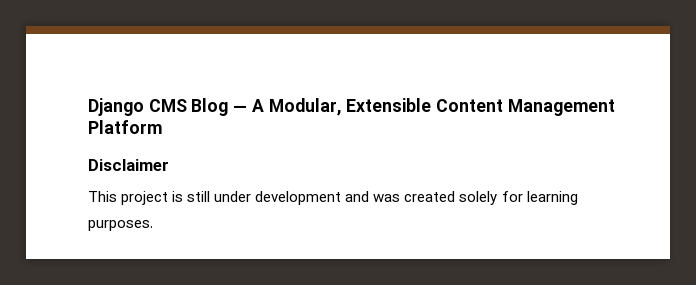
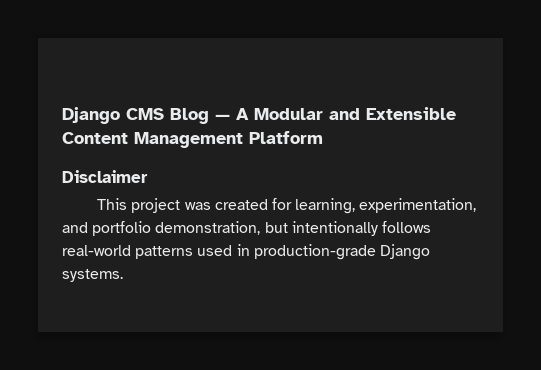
- Django CMS Blog — A Modular, Extensible Content Management Platform
+ Django CMS Blog — A Modular and Extensible Content Management Platform
- This project is still under development and was created solely for learning purposes.
+ This project was created for learning, experimentation, and portfolio demonstration, but intentionally follows real-world patterns used in production-grade Django systems.

